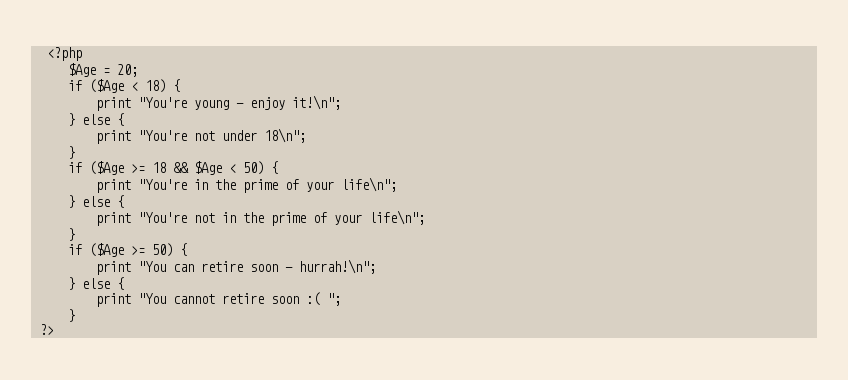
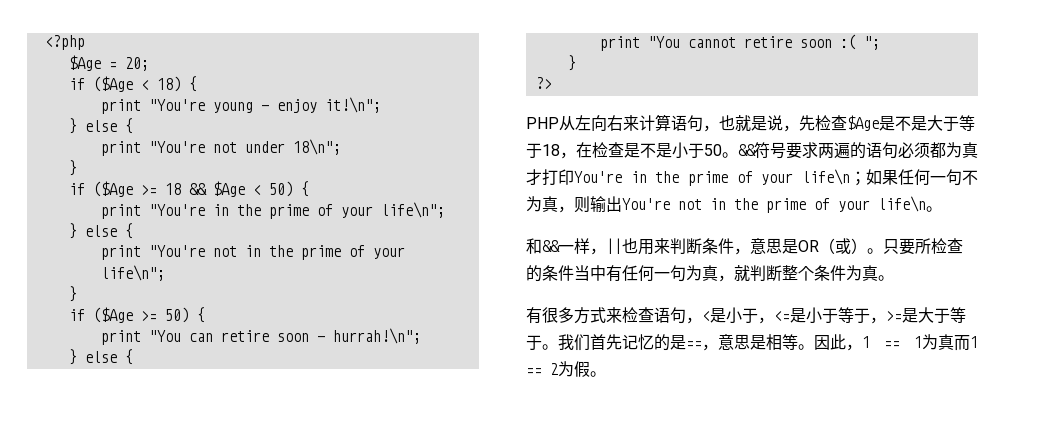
+ PHP从左向右来计算语句，也就是说，先检查$Age是不是大于等于18，在检查是不是小于50。&&符号要求两遍的语句必须都为真才打印You're in the prime of your life\n；如果任何一句不为真，则输出You're not in the prime of your life\n。
+ 和&&一样，||也用来判断条件，意思是OR（或）。只要所检查的条件当中有任何一句为真，就判断整个条件为真。
+ 有很多方式来检查语句，<是小于，<=是小于等于，>=是大于等于。我们首先记忆的是==，意思是相等。因此，1 == 1为真而1 == 2为假。

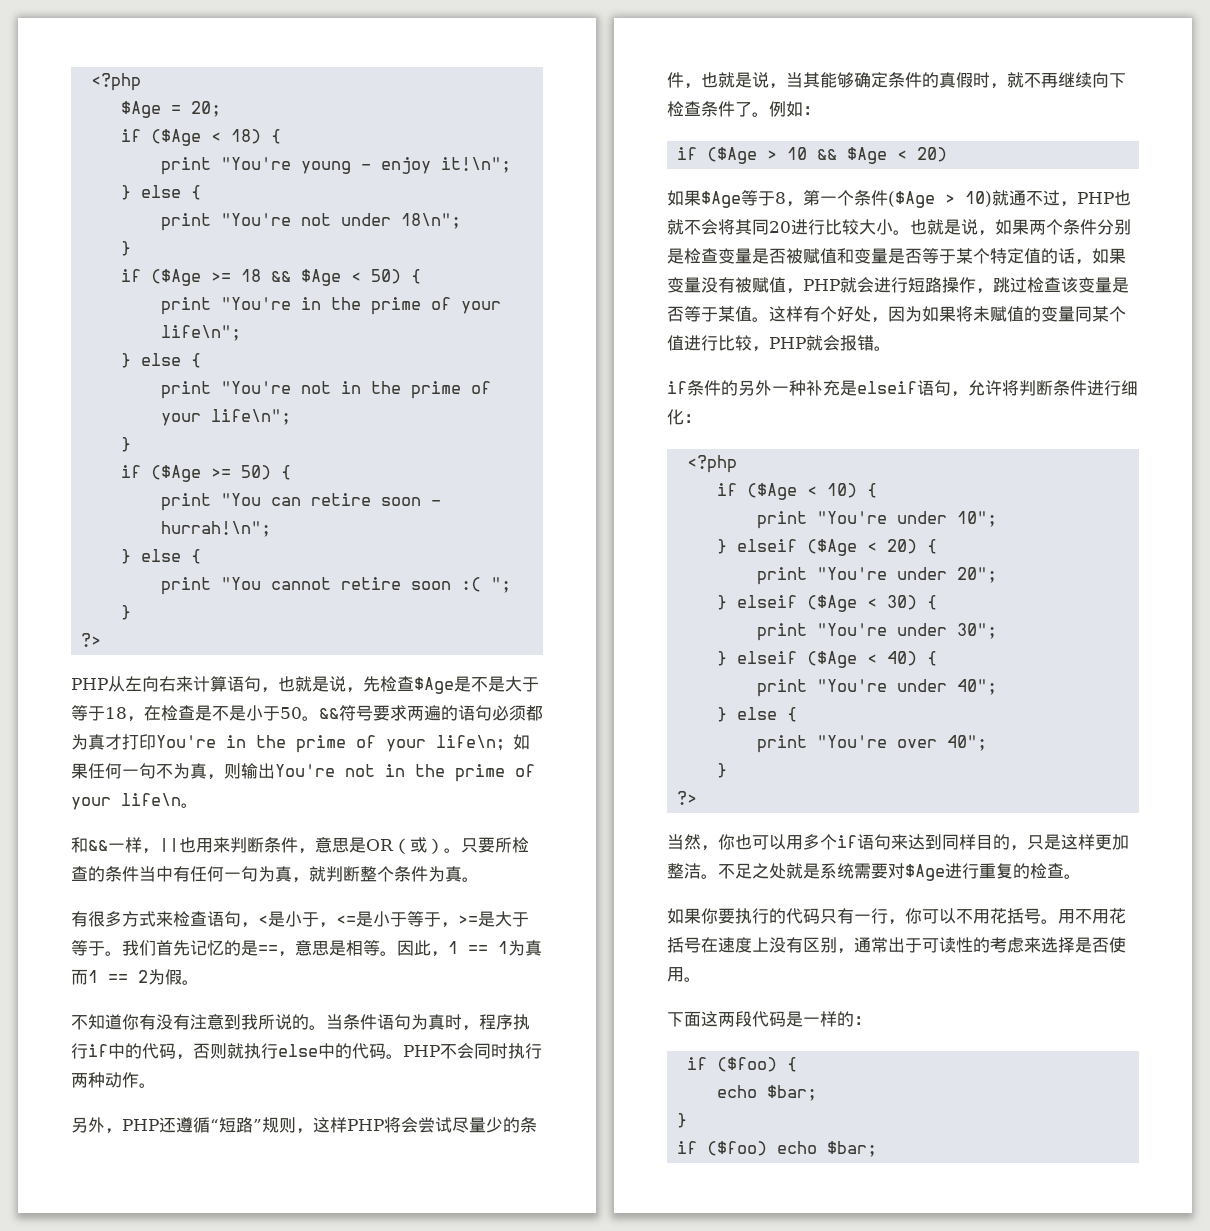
+ 不知道你有没有注意到我所说的。当条件语句为真时，程序执行if中的代码，否则就执行else中的代码。PHP不会同时执行两种动作。
+ 另外，PHP还遵循“短路”规则，这样PHP将会尝试尽量少的条件，也就是说，当其能够确定条件的真假时，就不再继续向下检查条件了。例如：
+ if ($Age > 10 && $Age < 20)
+ 如果$Age等于8，第一个条件($Age > 10)就通不过，PHP也就不会将其同20进行比较大小。也就是说，如果两个条件分别是检查变量是否被赋值和变量是否等于某个特定值的话，如果变量没有被赋值，PHP就会进行短路操作，跳过检查该变量是否等于某值。这样有个好处，因为如果将未赋值的变量同某个值进行比较，PHP就会报错。
+ if条件的另外一种补充是elseif语句，允许将判断条件进行细化：
+ <?php
+ if ($Age < 10) {
+ print "You're under 10";
+ } elseif ($Age < 20) {
+ print "You're under 20";
+ } elseif ($Age < 30) {
+ print "You're under 30";
+ } elseif ($Age < 40) {
+ print "You're under 40";
+ } else {
+ print "You're over 40";
+ }
+ ?>
+ 当然，你也可以用多个if语句来达到同样目的，只是这样更加整洁。不足之处就是系统需要对$Age进行重复的检查。
+ 如果你要执行的代码只有一行，你可以不用花括号。用不用花括号在速度上没有区别，通常出于可读性的考虑来选择是否使用。
+ 下面这两段代码是一样的：
+ if ($foo) {
+ echo $bar;
+ }
+ if ($foo) echo $bar;

